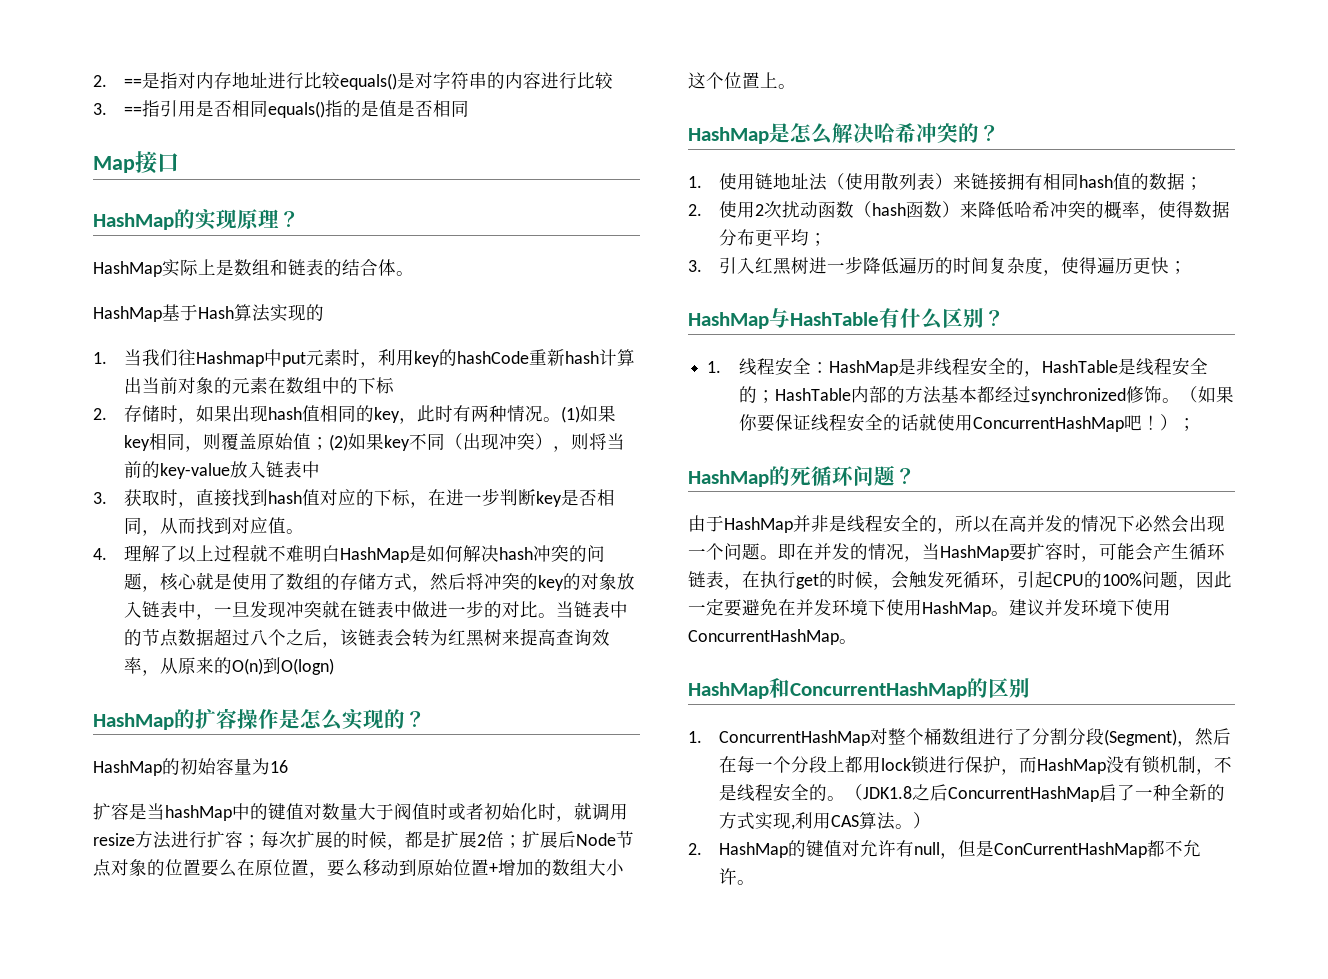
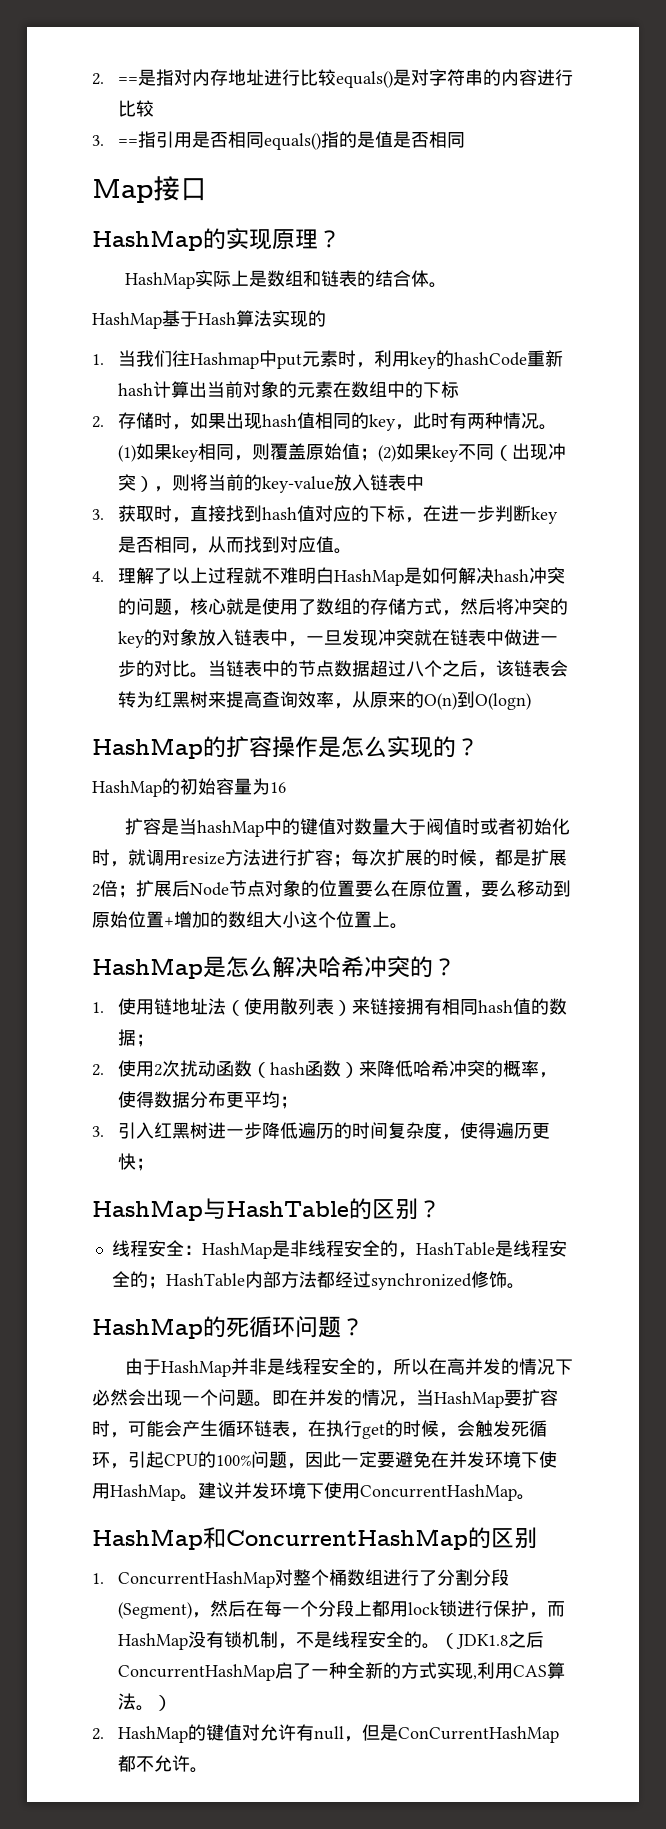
- HashMap与HashTable有什么区别？
+ HashMap与HashTable的区别？
- 1.线程安全：HashMap是非线程安全的，HashTable是线程安全的；HashTable内部的方法基本都经过synchronized修饰。（如果你要保证线程安全的话就使用ConcurrentHashMap吧！）；
+ 线程安全：HashMap是非线程安全的，HashTable是线程安全的；HashTable内部方法都经过synchronized修饰。

